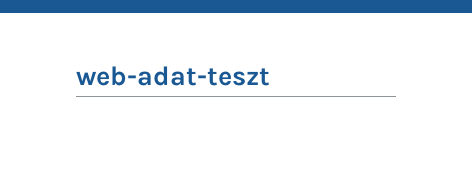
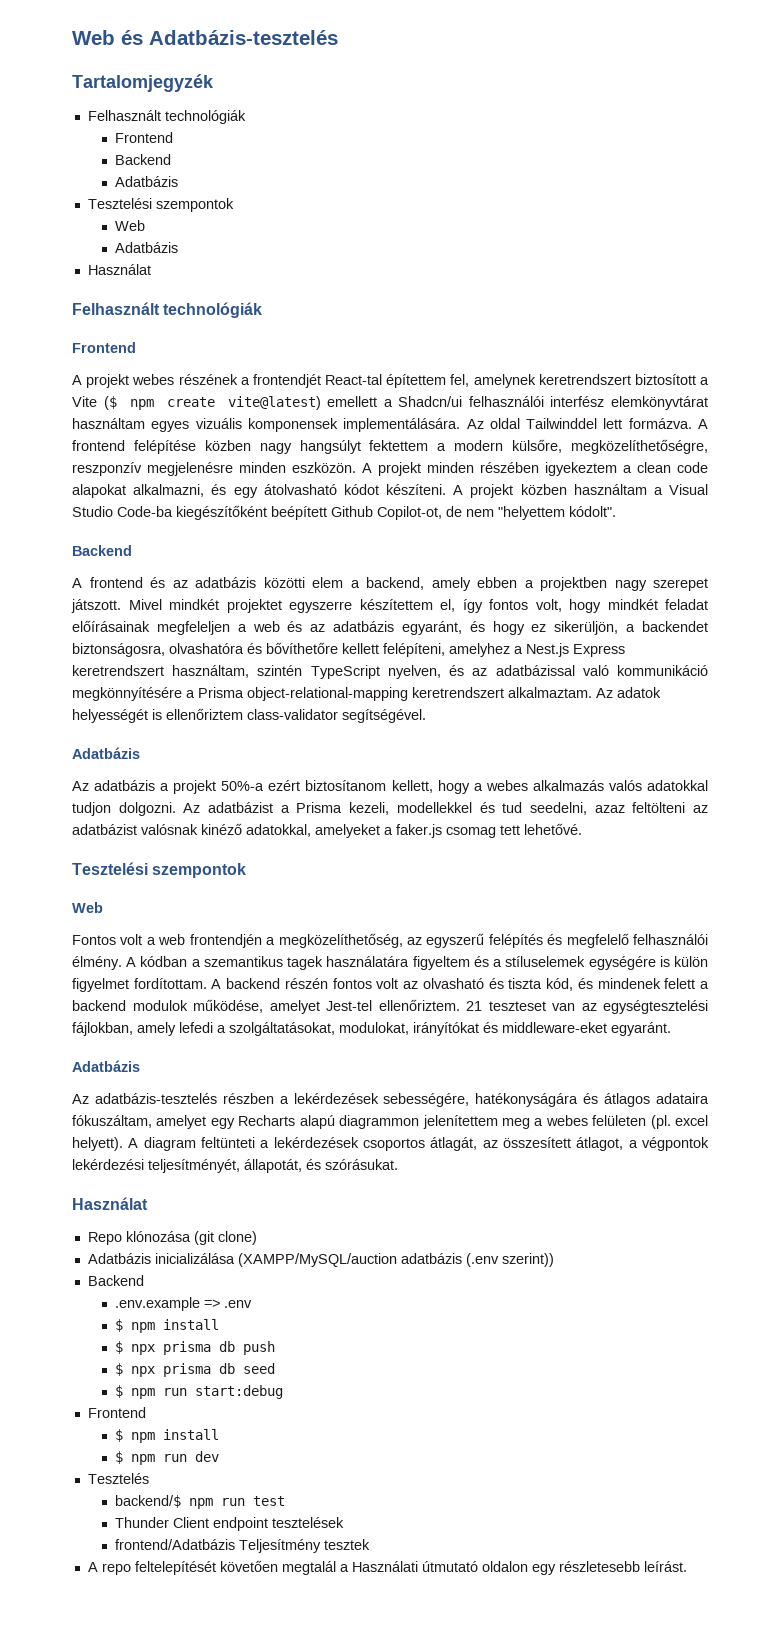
- web-adat-teszt
+ Web és Adatbázis-tesztelés
+ Tartalomjegyzék
+ Felhasznált technológiák
+ Frontend
+ Backend
+ Adatbázis
+ Tesztelési szempontok
+ Web
+ Adatbázis
+ Használat
+ Felhasznált technológiák
+ Frontend
+ A projekt webes részének a frontendjét React-tal építettem fel, amelynek keretrendszert biztosított a Vite ($ npm create vite@latest) emellett a Shadcn/ui felhasználói interfész elemkönyvtárat használtam egyes vizuális komponensek implementálására. Az oldal Tailwinddel lett formázva. A frontend felépítése közben nagy hangsúlyt fektettem a modern külsőre, megközelíthetőségre, reszponzív megjelenésre minden eszközön. A projekt minden részében igyekeztem a clean code alapokat alkalmazni, és egy átolvasható kódot készíteni. A projekt közben használtam a Visual Studio Code-ba kiegészítőként beépített Github Copilot-ot, de nem "helyettem kódolt".
+ Backend
+ A frontend és az adatbázis közötti elem a backend, amely ebben a projektben nagy szerepet játszott. Mivel mindkét projektet egyszerre készítettem el, így fontos volt, hogy mindkét feladat előírásainak megfeleljen a web és az adatbázis egyaránt, és hogy ez sikerüljön, a backendet biztonságosra, olvashatóra és bővíthetőre kellett felépíteni, amelyhez a Nest.js Express keretrendszert használtam, szintén TypeScript nyelven, és az adatbázissal való kommunikáció megkönnyítésére a Prisma object-relational-mapping keretrendszert alkalmaztam. Az adatok helyességét is ellenőriztem class-validator segítségével.
+ Adatbázis
+ Az adatbázis a projekt 50%-a ezért biztosítanom kellett, hogy a webes alkalmazás valós adatokkal tudjon dolgozni. Az adatbázist a Prisma kezeli, modellekkel és tud seedelni, azaz feltölteni az adatbázist valósnak kinéző adatokkal, amelyeket a faker.js csomag tett lehetővé.
+ Tesztelési szempontok
+ Web
+ Fontos volt a web frontendjén a megközelíthetőség, az egyszerű felépítés és megfelelő felhasználói élmény. A kódban a szemantikus tagek használatára figyeltem és a stíluselemek egységére is külön figyelmet fordítottam. A backend részén fontos volt az olvasható és tiszta kód, és mindenek felett a backend modulok működése, amelyet Jest-tel ellenőriztem. 21 teszteset van az egységtesztelési fájlokban, amely lefedi a szolgáltatásokat, modulokat, irányítókat és middleware-eket egyaránt.
+ Adatbázis
+ Az adatbázis-tesztelés részben a lekérdezések sebességére, hatékonyságára és átlagos adataira fókuszáltam, amelyet egy Recharts alapú diagrammon jelenítettem meg a webes felületen (pl. excel helyett). A diagram feltünteti a lekérdezések csoportos átlagát, az összesített átlagot, a végpontok lekérdezési teljesítményét, állapotát, és szórásukat.
+ Használat
+ Repo klónozása (git clone)
+ Adatbázis inicializálása (XAMPP/MySQL/auction adatbázis (.env szerint))
+ Backend
+ .env.example => .env
+ $ npm install
+ $ npx prisma db push
+ $ npx prisma db seed
+ $ npm run start:debug
+ Frontend
+ $ npm install
+ $ npm run dev
+ Tesztelés
+ backend/$ npm run test
+ Thunder Client endpoint tesztelések
+ frontend/Adatbázis Teljesítmény tesztek
+ A repo feltelepítését követően megtalál a Használati útmutató oldalon egy részletesebb leírást.

